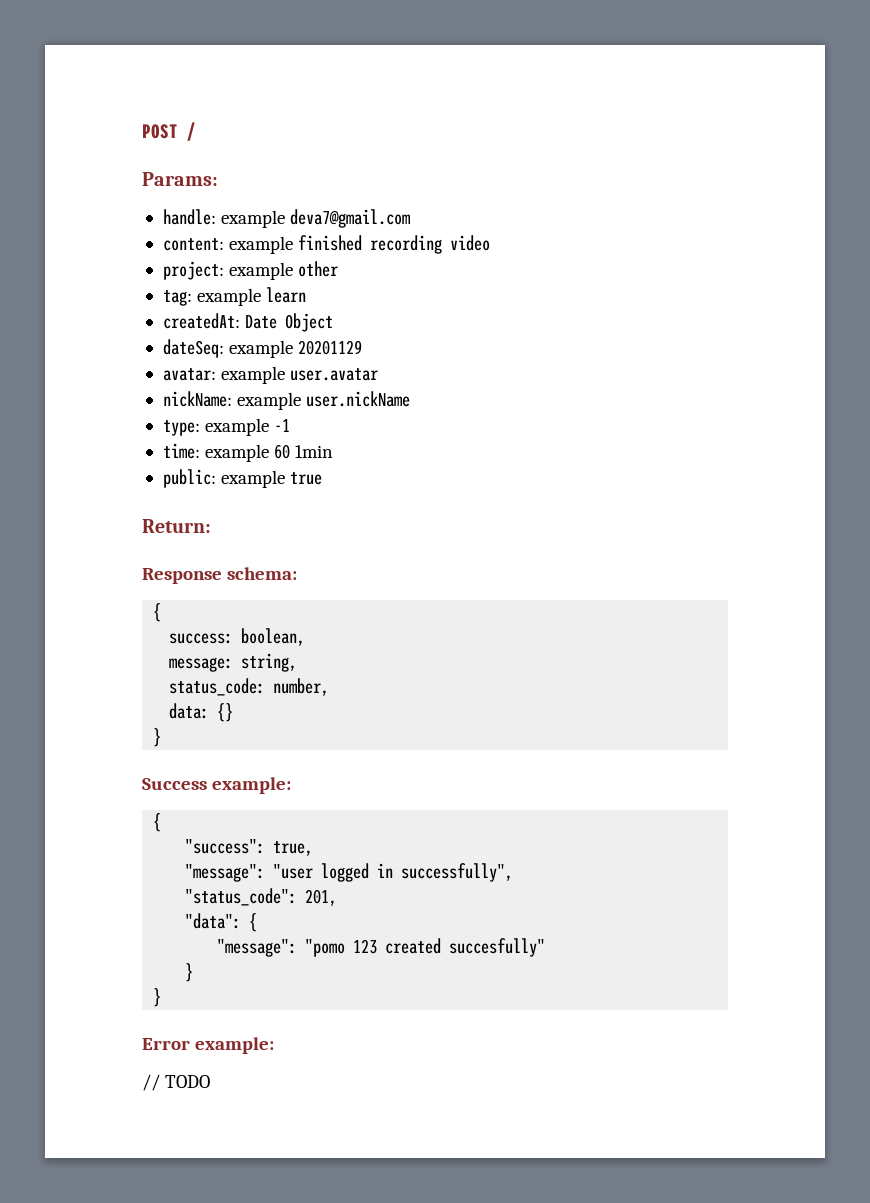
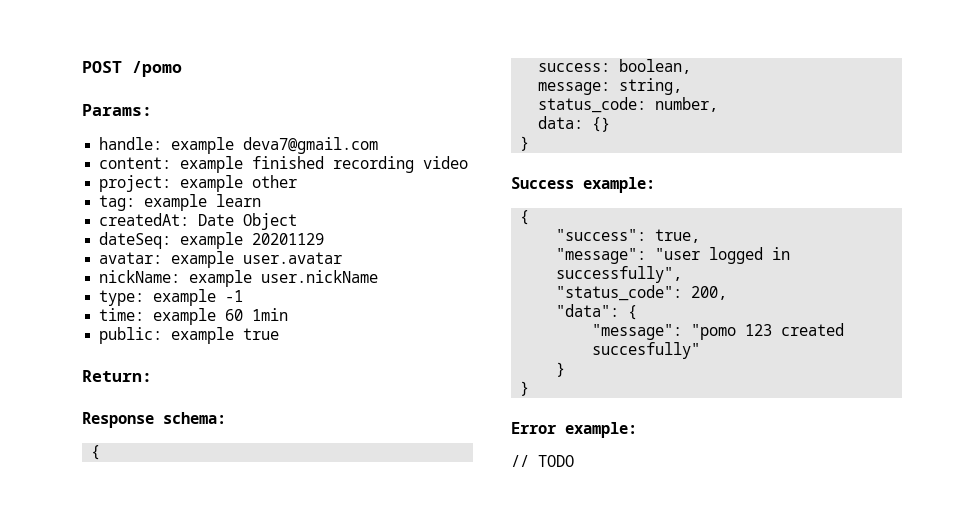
- POST /
+ POST /pomo
- "status_code": 201,
+ "status_code": 200,

